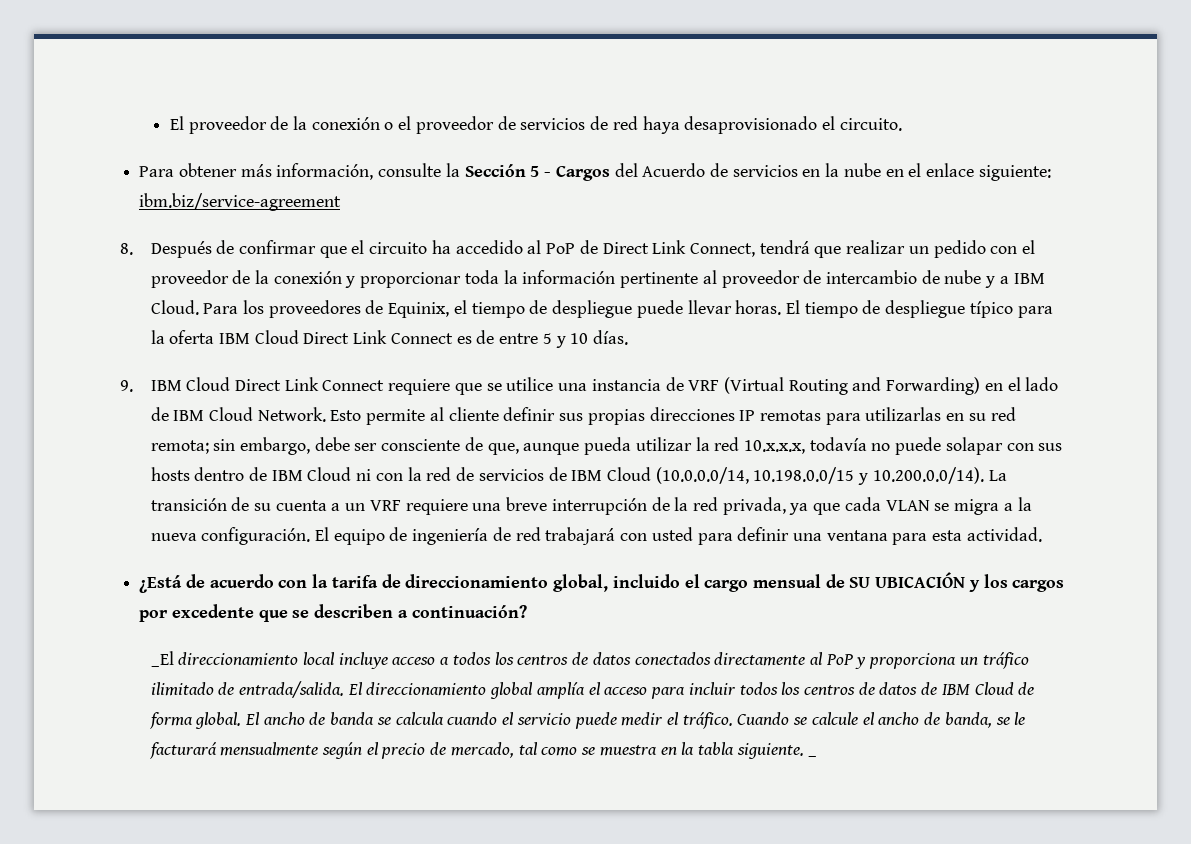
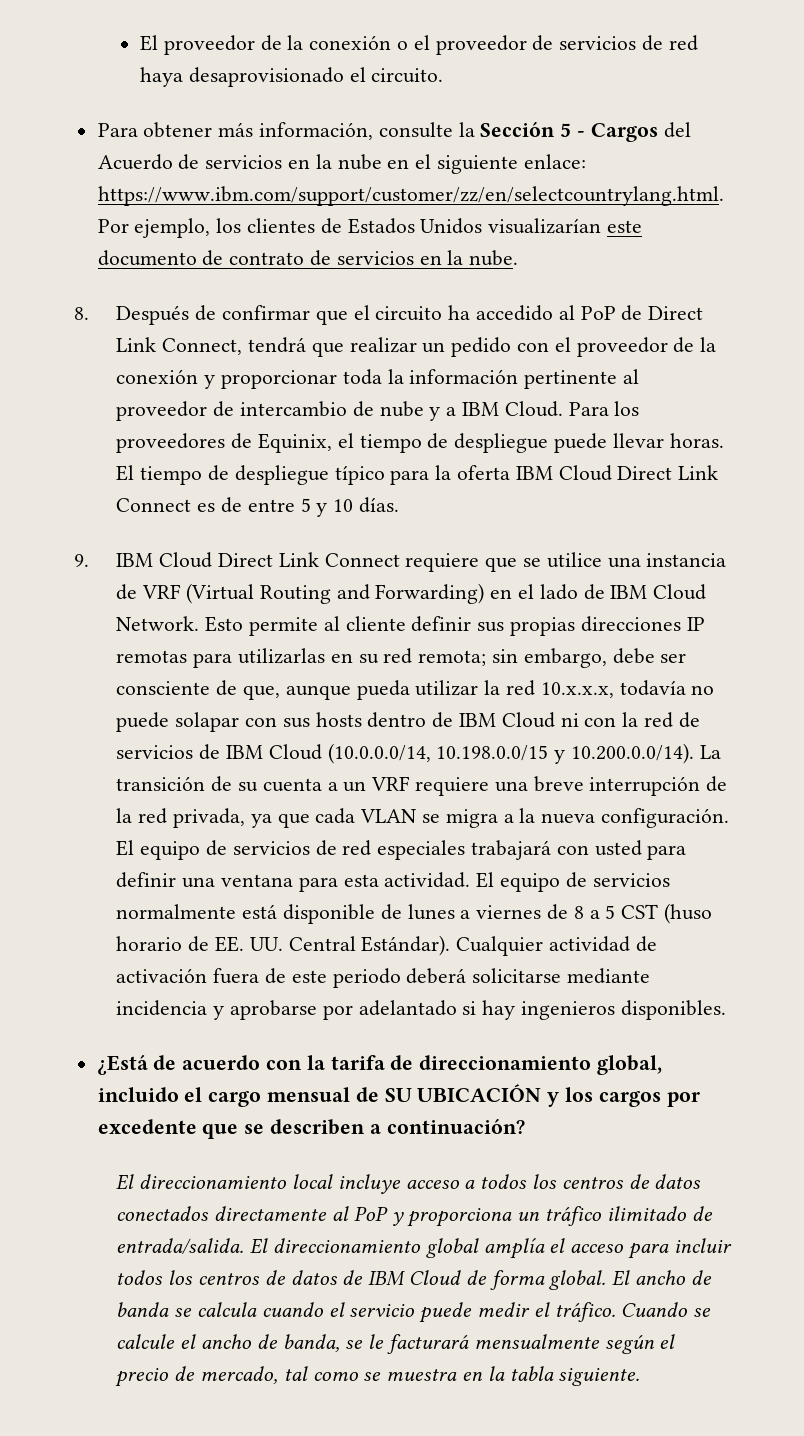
- Para obtener más información, consulte la Sección 5 - Cargos del Acuerdo de servicios en la nube en el enlace siguiente: ibm.biz/service-agreement
+ Para obtener más información, consulte la Sección 5 - Cargos del Acuerdo de servicios en la nube en el siguiente enlace: https://www.ibm.com/support/customer/zz/en/selectcountrylang.html. Por ejemplo, los clientes de Estados Unidos visualizarían este documento de contrato de servicios en la nube.
- El equipo de ingeniería de red trabajará con usted para definir una ventana para esta actividad.
+ El equipo de servicios de red especiales trabajará con usted para definir una ventana para esta actividad. El equipo de servicios normalmente está disponible de lunes a viernes de 8 a 5 CST (huso horario de EE. UU. Central Estándar). Cualquier actividad de activación fuera de este periodo deberá solicitarse mediante incidencia y aprobarse por adelantado si hay ingenieros disponibles.
- _El direccionamiento local incluye acceso a todos los centros de datos conectados directamente al PoP y proporciona un tráfico ilimitado de entrada/salida.
+ El direccionamiento local incluye acceso a todos los centros de datos conectados directamente al PoP y proporciona un tráfico ilimitado de entrada/salida.
- _

